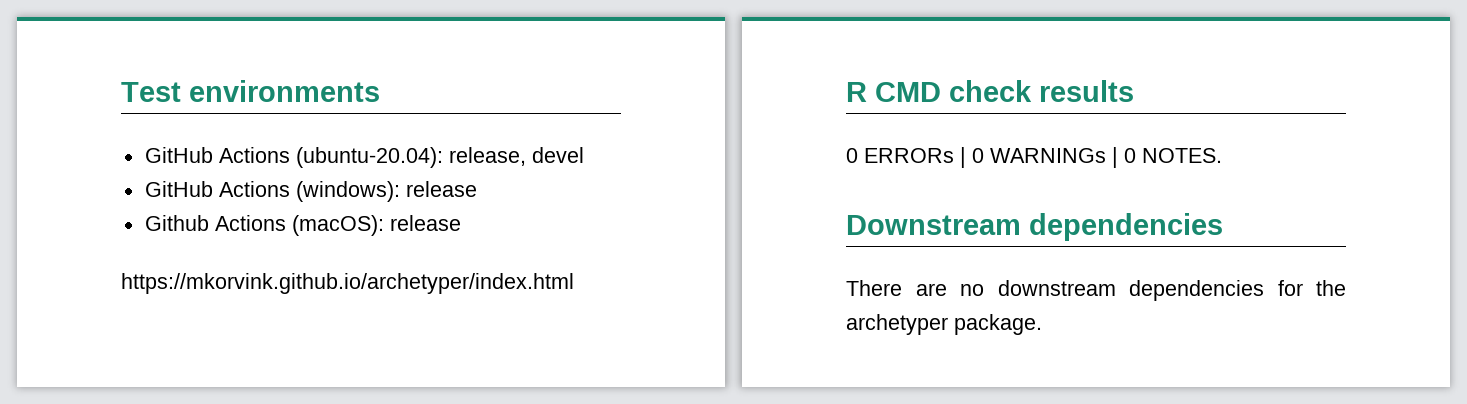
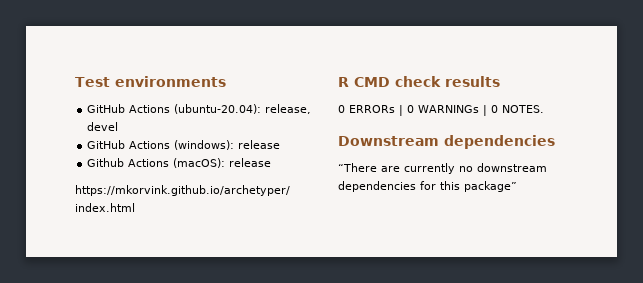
- There are no downstream dependencies for the archetyper package.
+ “There are currently no downstream dependencies for this package”

